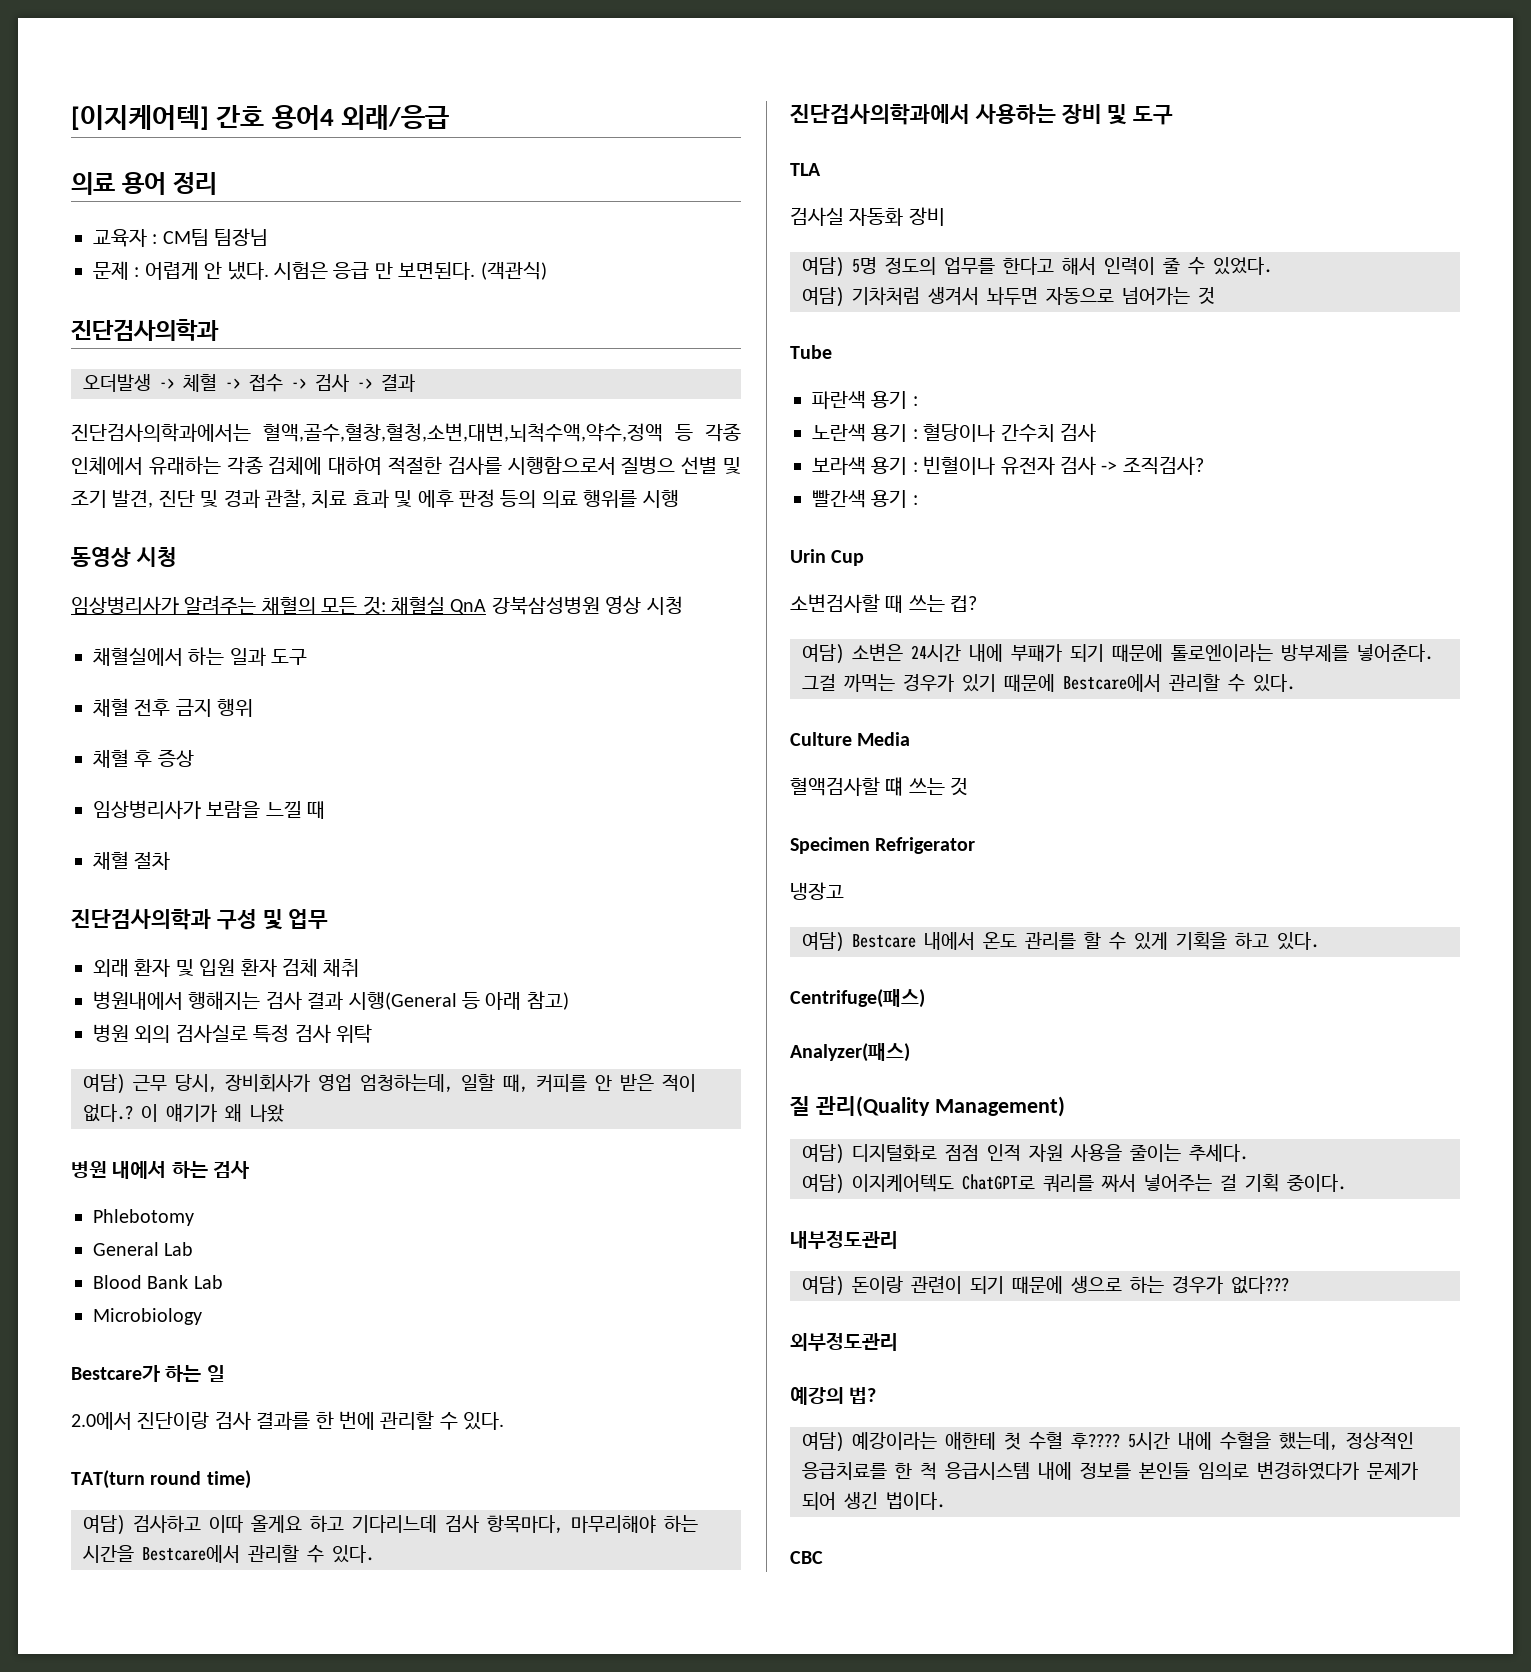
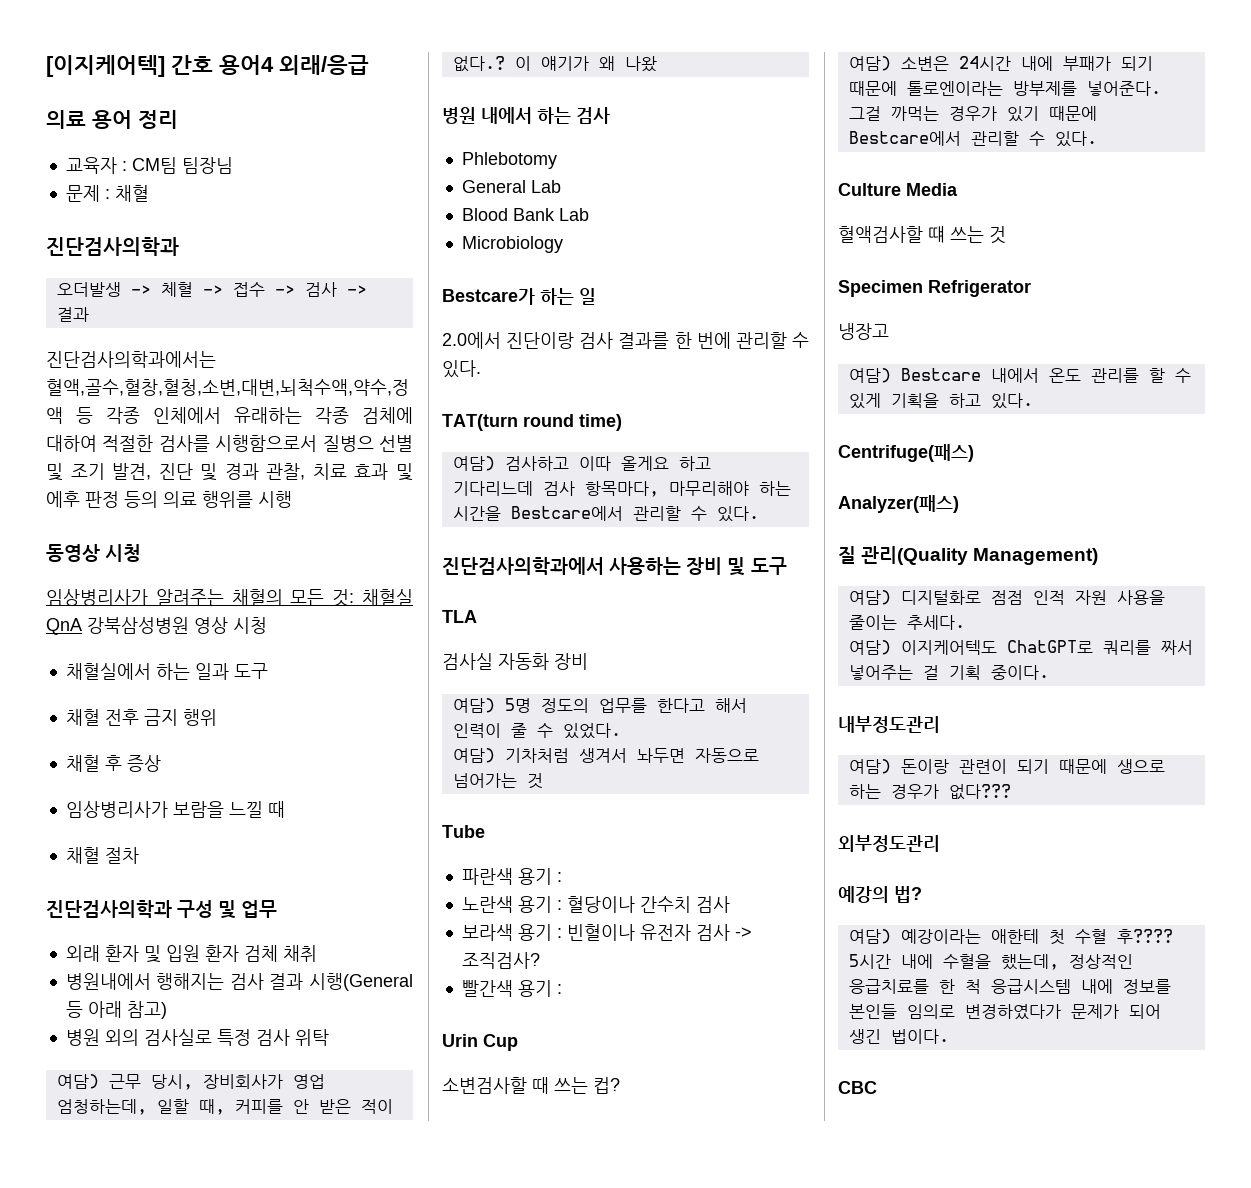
- 문제 : 어렵게 안 냈다. 시험은 응급 만 보면된다. (객관식)
+ 문제 : 채혈

